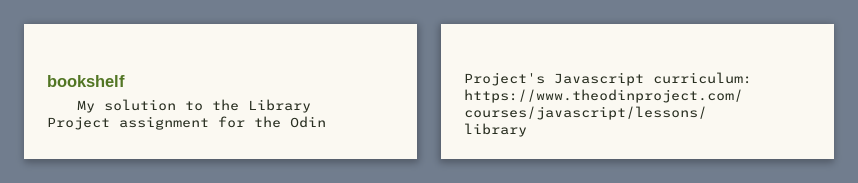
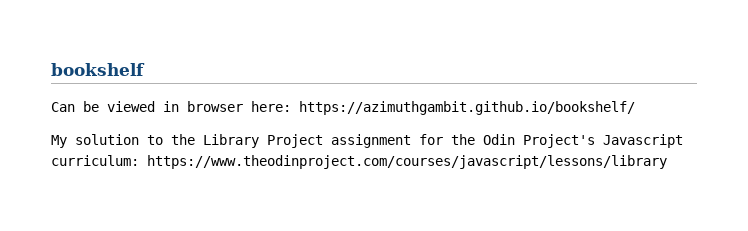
+ Can be viewed in browser here: https://azimuthgambit.github.io/bookshelf/

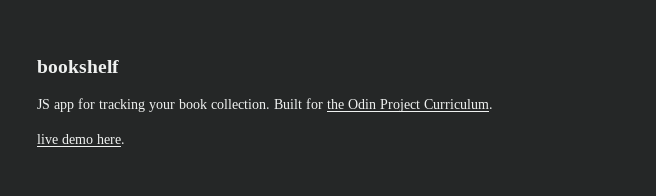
- Can be viewed in browser here: https://azimuthgambit.github.io/bookshelf/
- My solution to the Library Project assignment for the Odin Project's Javascript curriculum: https://www.theodinproject.com/courses/javascript/lessons/library
+ JS app for tracking your book collection. Built for the Odin Project Curriculum.
+ live demo here.

